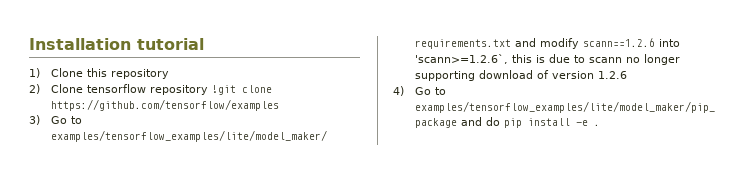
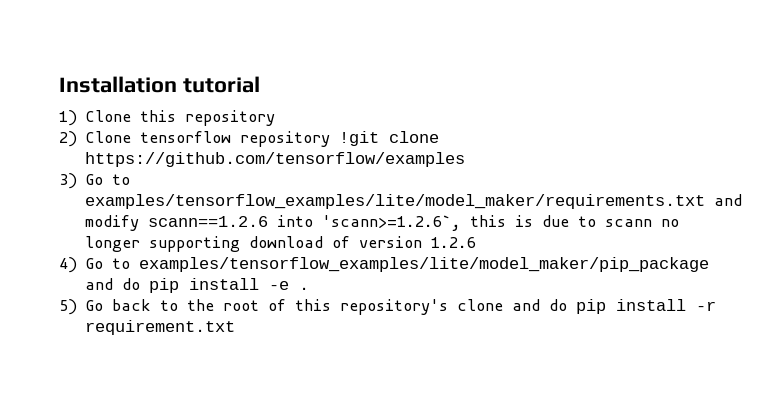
+ 5) Go back to the root of this repository's clone and do pip install -r requirement.txt

